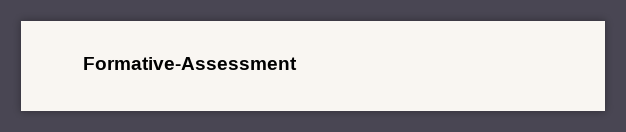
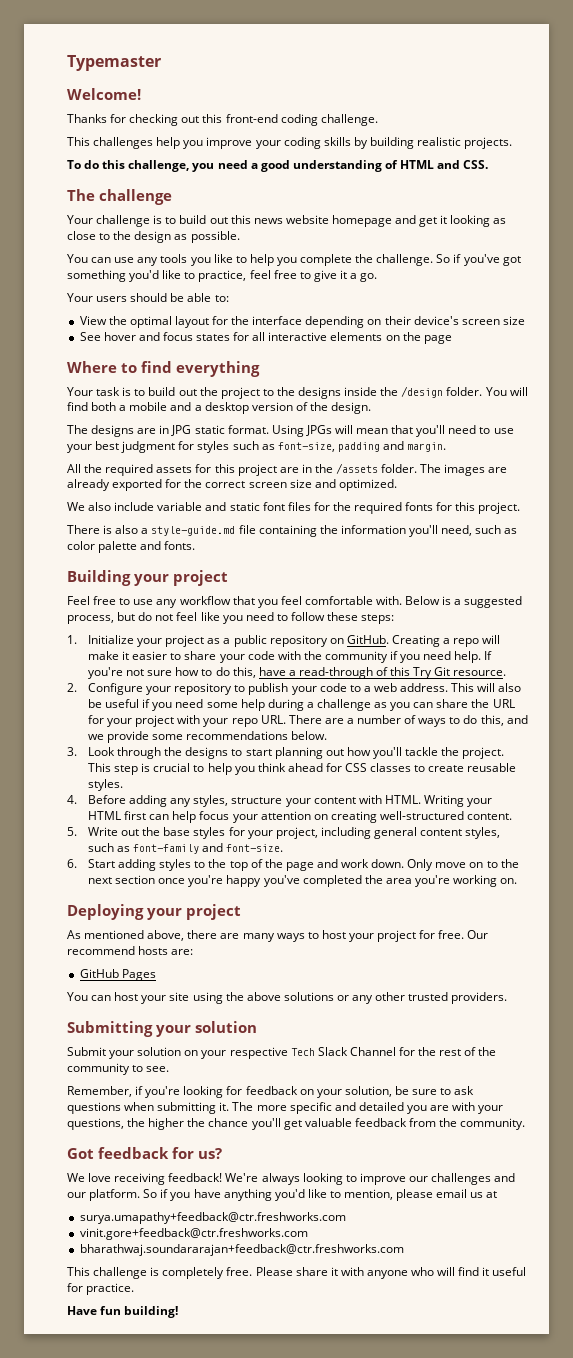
- Formative-Assessment
+ Typemaster
+ Welcome!
+ Thanks for checking out this front-end coding challenge.
+ This challenges help you improve your coding skills by building realistic projects.
+ To do this challenge, you need a good understanding of HTML and CSS.
+ The challenge
+ Your challenge is to build out this news website homepage and get it looking as close to the design as possible.
+ You can use any tools you like to help you complete the challenge. So if you've got something you'd like to practice, feel free to give it a go.
+ Your users should be able to:
+ View the optimal layout for the interface depending on their device's screen size
+ See hover and focus states for all interactive elements on the page
+ Where to find everything
+ Your task is to build out the project to the designs inside the /design folder. You will find both a mobile and a desktop version of the design.
+ The designs are in JPG static format. Using JPGs will mean that you'll need to use your best judgment for styles such as font-size, padding and margin.
+ All the required assets for this project are in the /assets folder. The images are already exported for the correct screen size and optimized.
+ We also include variable and static font files for the required fonts for this project.
+ There is also a style-guide.md file containing the information you'll need, such as color palette and fonts.
+ Building your project
+ Feel free to use any workflow that you feel comfortable with. Below is a suggested process, but do not feel like you need to follow these steps:
+ 1. Initialize your project as a public repository on GitHub. Creating a repo will make it easier to share your code with the community if you need help. If you're not sure how to do this, have a read-through of this Try Git resource.
+ 2. Configure your repository to publish your code to a web address. This will also be useful if you need some help during a challenge as you can share the URL for your project with your repo URL. There are a number of ways to do this, and we provide some recommendations below.
+ 3. Look through the designs to start planning out how you'll tackle the project. This step is crucial to help you think ahead for CSS classes to create reusable styles.
+ 4. Before adding any styles, structure your content with HTML. Writing your HTML first can help focus your attention on creating well-structured content.
+ 5. Write out the base styles for your project, including general content styles, such as font-family and font-size.
+ 6. Start adding styles to the top of the page and work down. Only move on to the next section once you're happy you've completed the area you're working on.
+ Deploying your project
+ As mentioned above, there are many ways to host your project for free. Our recommend hosts are:
+ GitHub Pages
+ You can host your site using the above solutions or any other trusted providers.
+ Submitting your solution
+ Submit your solution on your respective Tech Slack Channel for the rest of the community to see.
+ Remember, if you're looking for feedback on your solution, be sure to ask questions when submitting it. The more specific and detailed you are with your questions, the higher the chance you'll get valuable feedback from the community.
+ Got feedback for us?
+ We love receiving feedback! We're always looking to improve our challenges and our platform. So if you have anything you'd like to mention, please email us at
+ surya.umapathy+feedback@ctr.freshworks.com
+ vinit.gore+feedback@ctr.freshworks.com
+ bharathwaj.soundararajan+feedback@ctr.freshworks.com
+ This challenge is completely free. Please share it with anyone who will find it useful for practice.
+ Have fun building!

